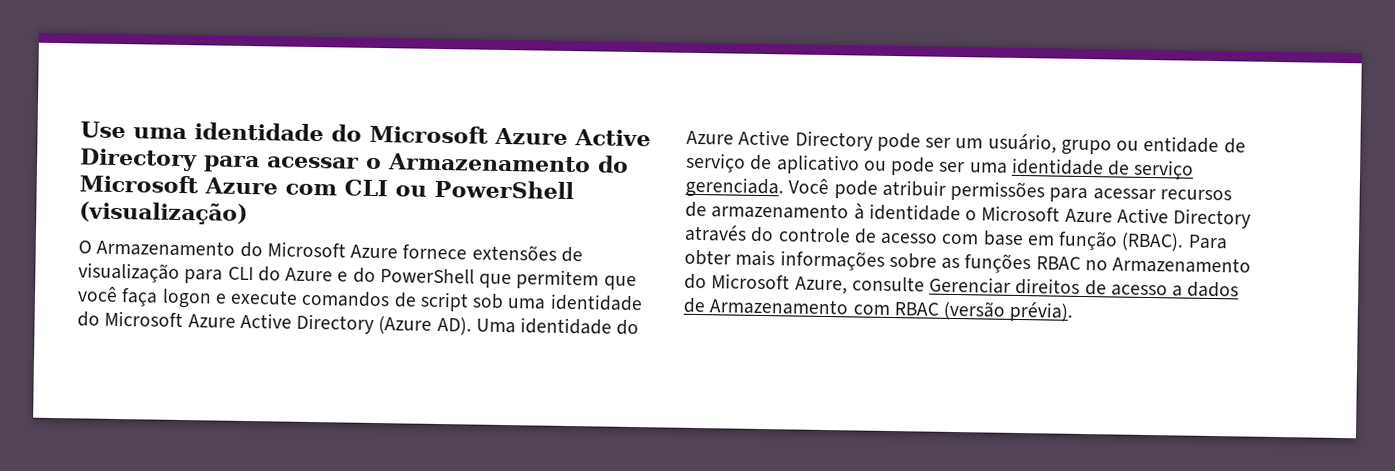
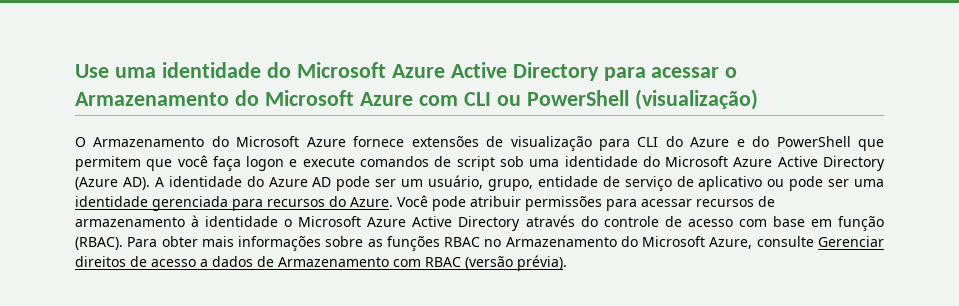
- O Armazenamento do Microsoft Azure fornece extensões de visualização para CLI do Azure e do PowerShell que permitem que você faça logon e execute comandos de script sob uma identidade do Microsoft Azure Active Directory (Azure AD). Uma identidade do Azure Active Directory pode ser um usuário, grupo ou entidade de serviço de aplicativo ou pode ser uma identidade de serviço gerenciada.
+ O Armazenamento do Microsoft Azure fornece extensões de visualização para CLI do Azure e do PowerShell que permitem que você faça logon e execute comandos de script sob uma identidade do Microsoft Azure Active Directory (Azure AD). A identidade do Azure AD pode ser um usuário, grupo, entidade de serviço de aplicativo ou pode ser uma identidade gerenciada para recursos do Azure.

